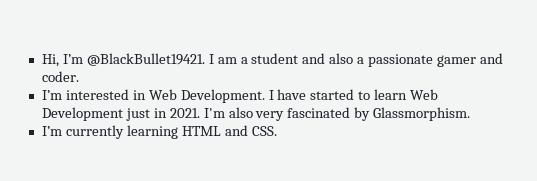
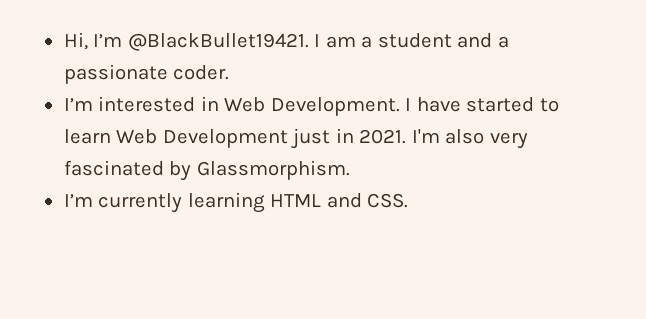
- I am a student and also a passionate gamer and coder.
+ I am a student and a passionate coder.

